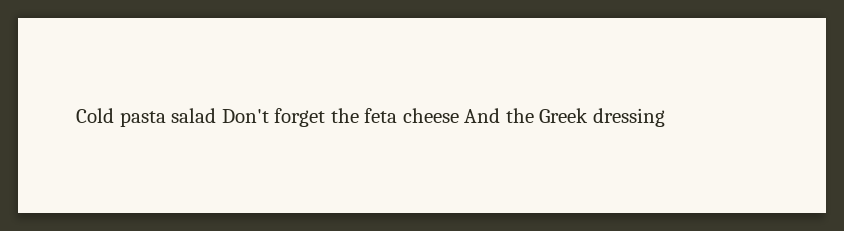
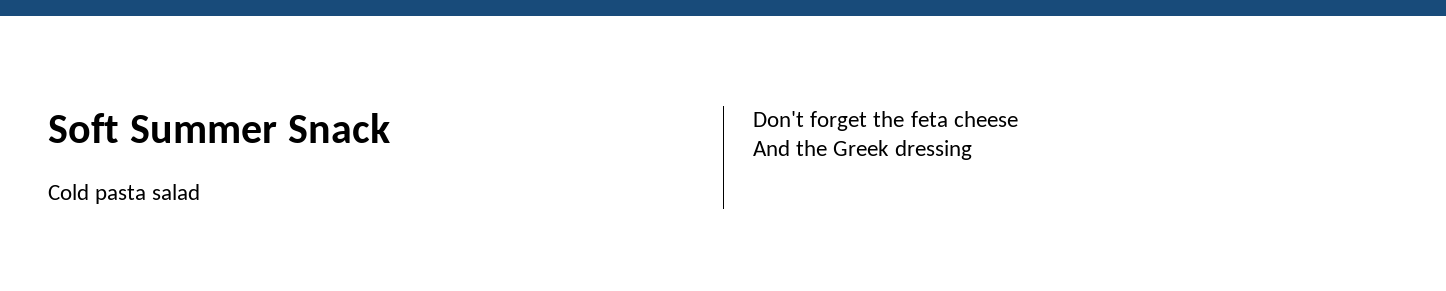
+ Soft Summer Snack
- Cold pasta salad Don't forget the feta cheese And the Greek dressing
+ Cold pasta salad
+ Don't forget the feta cheese
+ And the Greek dressing

